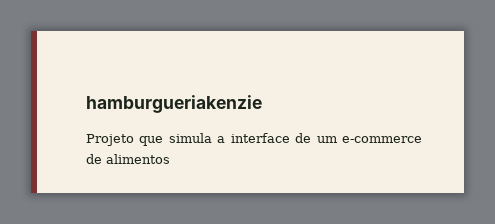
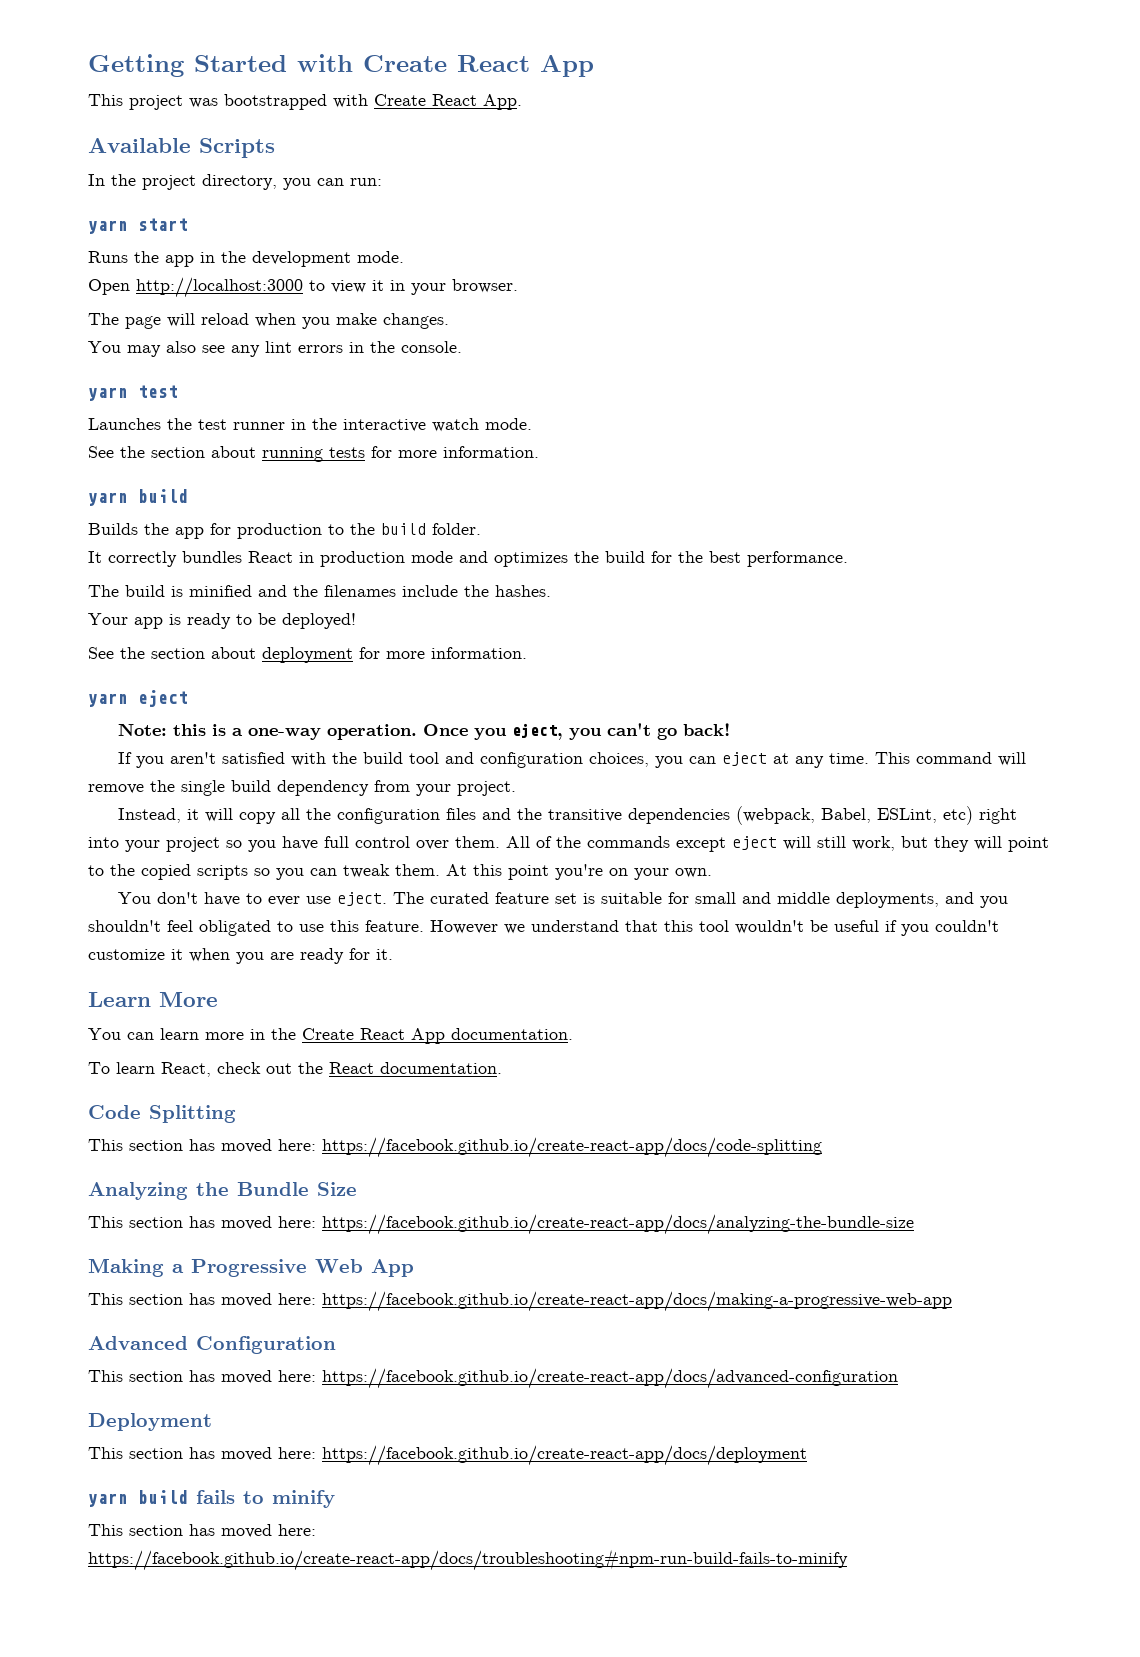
- hamburgueriakenzie
- Projeto que simula a interface de um e-commerce de alimentos
+ Getting Started with Create React App
+ This project was bootstrapped with Create React App.
+ Available Scripts
+ In the project directory, you can run:
+ yarn start
+ Runs the app in the development mode.
+ Open http://localhost:3000 to view it in your browser.
+ The page will reload when you make changes.
+ You may also see any lint errors in the console.
+ yarn test
+ Launches the test runner in the interactive watch mode.
+ See the section about running tests for more information.
+ yarn build
+ Builds the app for production to the build folder.
+ It correctly bundles React in production mode and optimizes the build for the best performance.
+ The build is minified and the filenames include the hashes.
+ Your app is ready to be deployed!
+ See the section about deployment for more information.
+ yarn eject
+ Note: this is a one-way operation. Once you eject, you can't go back!
+ If you aren't satisfied with the build tool and configuration choices, you can eject at any time. This command will remove the single build dependency from your project.
+ Instead, it will copy all the configuration files and the transitive dependencies (webpack, Babel, ESLint, etc) right into your project so you have full control over them. All of the commands except eject will still work, but they will point to the copied scripts so you can tweak them. At this point you're on your own.
+ You don't have to ever use eject. The curated feature set is suitable for small and middle deployments, and you shouldn't feel obligated to use this feature. However we understand that this tool wouldn't be useful if you couldn't customize it when you are ready for it.
+ Learn More
+ You can learn more in the Create React App documentation.
+ To learn React, check out the React documentation.
+ Code Splitting
+ This section has moved here: https://facebook.github.io/create-react-app/docs/code-splitting
+ Analyzing the Bundle Size
+ This section has moved here: https://facebook.github.io/create-react-app/docs/analyzing-the-bundle-size
+ Making a Progressive Web App
+ This section has moved here: https://facebook.github.io/create-react-app/docs/making-a-progressive-web-app
+ Advanced Configuration
+ This section has moved here: https://facebook.github.io/create-react-app/docs/advanced-configuration
+ Deployment
+ This section has moved here: https://facebook.github.io/create-react-app/docs/deployment
+ yarn build fails to minify
+ This section has moved here: https://facebook.github.io/create-react-app/docs/troubleshooting#npm-run-build-fails-to-minify

